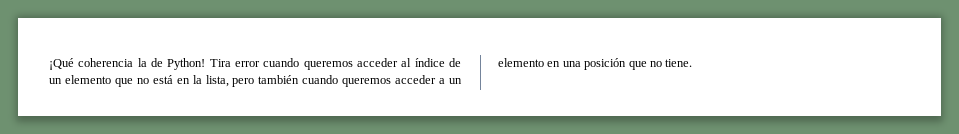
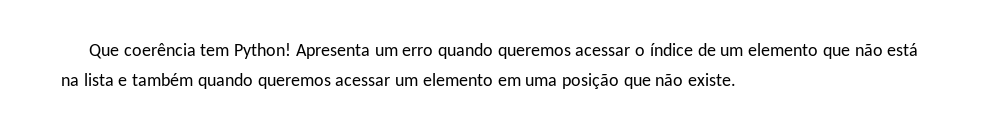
- ¡Qué coherencia la de Python! Tira error cuando queremos acceder al índice de un elemento que no está en la lista, pero también cuando queremos acceder a un elemento en una posición que no tiene.
+ Que coerência tem Python! Apresenta um erro quando queremos acessar o índice de um elemento que não está na lista e também quando queremos acessar um elemento em uma posição que não existe.

